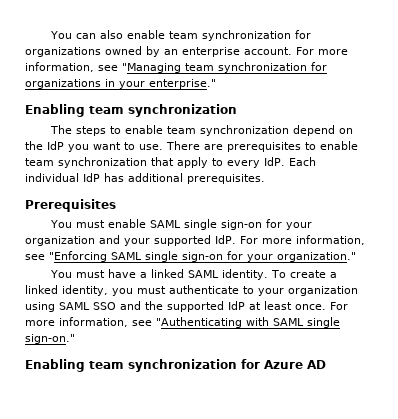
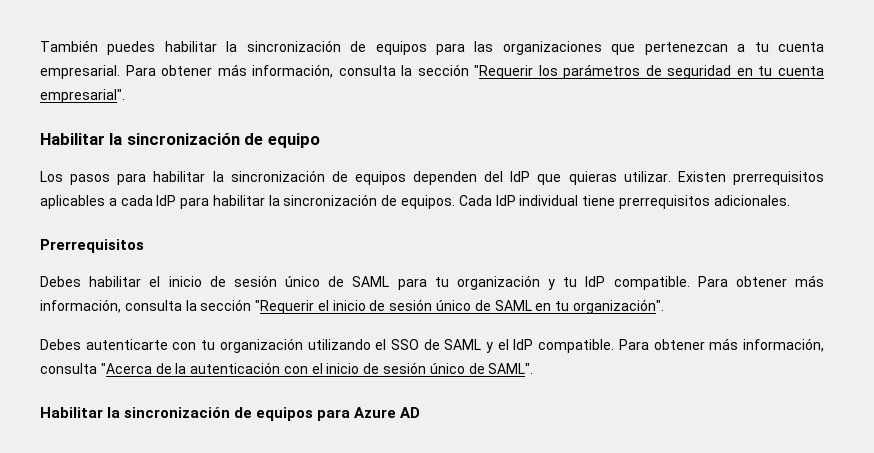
- You can also enable team synchronization for organizations owned by an enterprise account. For more information, see "Managing team synchronization for organizations in your enterprise."
- Enabling team synchronization
- The steps to enable team synchronization depend on the IdP you want to use. There are prerequisites to enable team synchronization that apply to every IdP. Each individual IdP has additional prerequisites.
- Prerequisites
- You must enable SAML single sign-on for your organization and your supported IdP. For more information, see "Enforcing SAML single sign-on for your organization."
- You must have a linked SAML identity. To create a linked identity, you must authenticate to your organization using SAML SSO and the supported IdP at least once. For more information, see "Authenticating with SAML single sign-on."
- Enabling team synchronization for Azure AD
+ También puedes habilitar la sincronización de equipos para las organizaciones que pertenezcan a tu cuenta empresarial. Para obtener más información, consulta la sección "Requerir los parámetros de seguridad en tu cuenta empresarial".
+ Habilitar la sincronización de equipo
+ Los pasos para habilitar la sincronización de equipos dependen del IdP que quieras utilizar. Existen prerrequisitos aplicables a cada IdP para habilitar la sincronización de equipos. Cada IdP individual tiene prerrequisitos adicionales.
+ Prerrequisitos
+ Debes habilitar el inicio de sesión único de SAML para tu organización y tu IdP compatible. Para obtener más información, consulta la sección "Requerir el inicio de sesión único de SAML en tu organización".
+ Debes autenticarte con tu organización utilizando el SSO de SAML y el IdP compatible. Para obtener más información, consulta "Acerca de la autenticación con el inicio de sesión único de SAML".
+ Habilitar la sincronización de equipos para Azure AD

